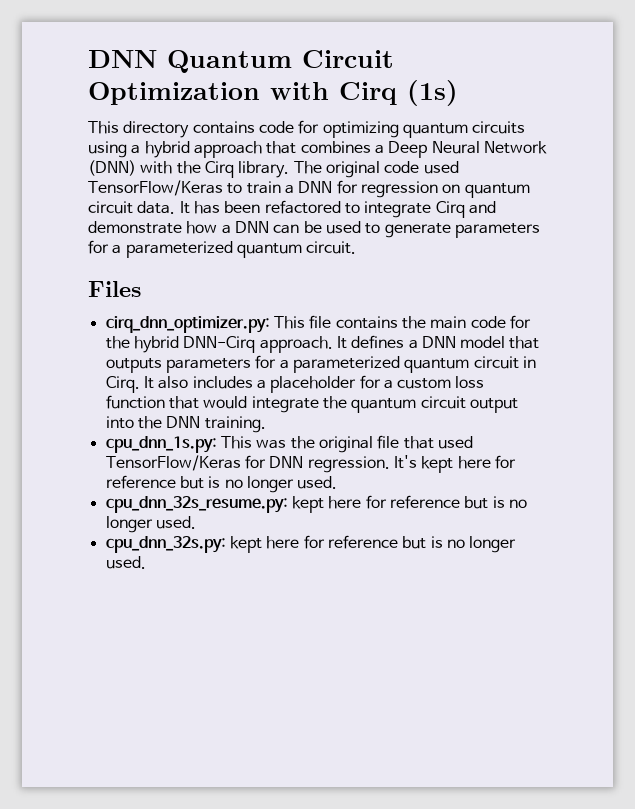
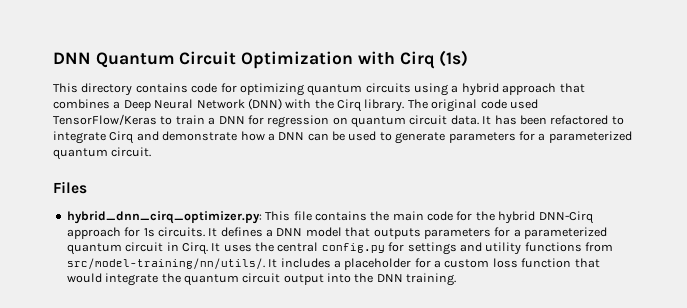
- cirq_dnn_optimizer.py: This file contains the main code for the hybrid DNN-Cirq approach.
+ hybrid_dnn_cirq_optimizer.py: This file contains the main code for the hybrid DNN-Cirq approach for 1s circuits.
- It also includes a placeholder for a custom loss function that would integrate the quantum circuit output into the DNN training.
+ It uses the central config.py for settings and utility functions from src/model-training/nn/utils/. It includes a placeholder for a custom loss function that would integrate the quantum circuit output into the DNN training.
- cpu_dnn_1s.py: This was the original file that used TensorFlow/Keras for DNN regression. It's kept here for reference but is no longer used.
- cpu_dnn_32s_resume.py: kept here for reference but is no longer used.
- cpu_dnn_32s.py: kept here for reference but is no longer used.

